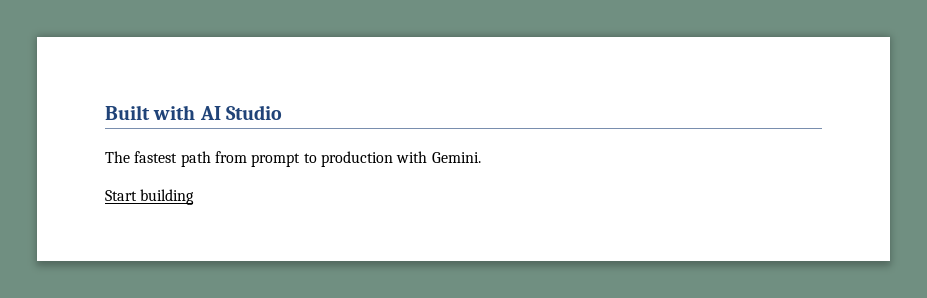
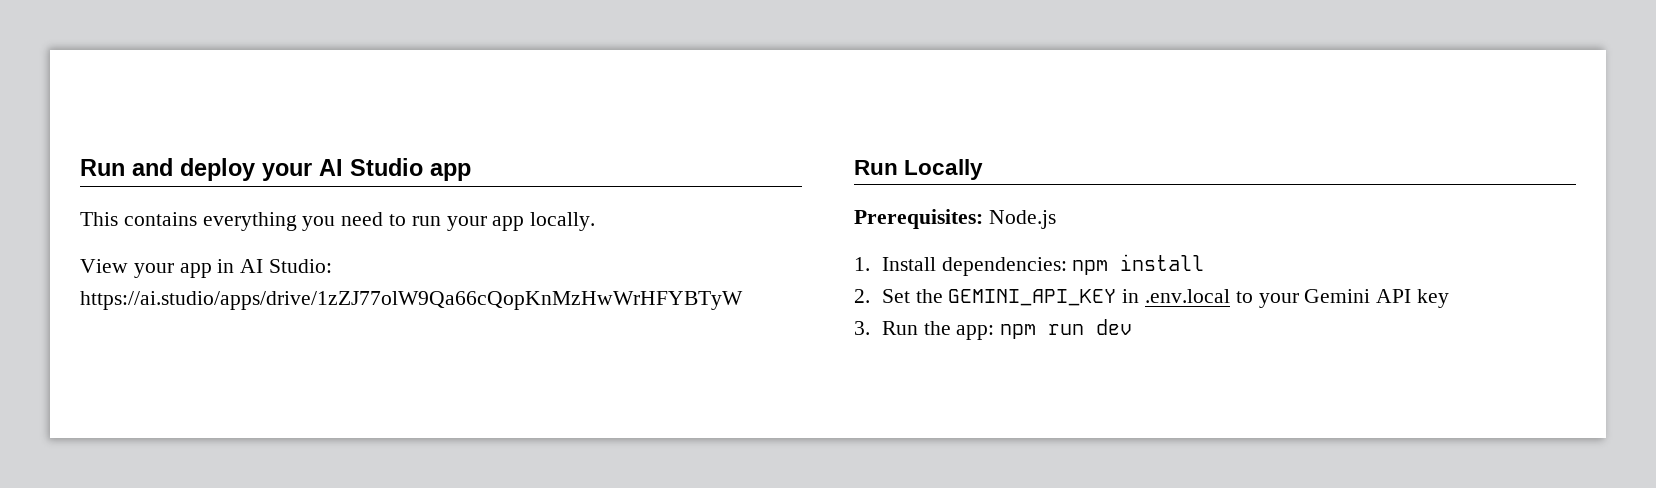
- Built with AI Studio
- The fastest path from prompt to production with Gemini.
- Start building
+ Run and deploy your AI Studio app
+ This contains everything you need to run your app locally.
+ View your app in AI Studio: https://ai.studio/apps/drive/1zZJ77olW9Qa66cQopKnMzHwWrHFYBTyW
+ Run Locally
+ Prerequisites: Node.js
+ 1. Install dependencies: npm install
+ 2. Set the GEMINI_API_KEY in .env.local to your Gemini API key
+ 3. Run the app: npm run dev

